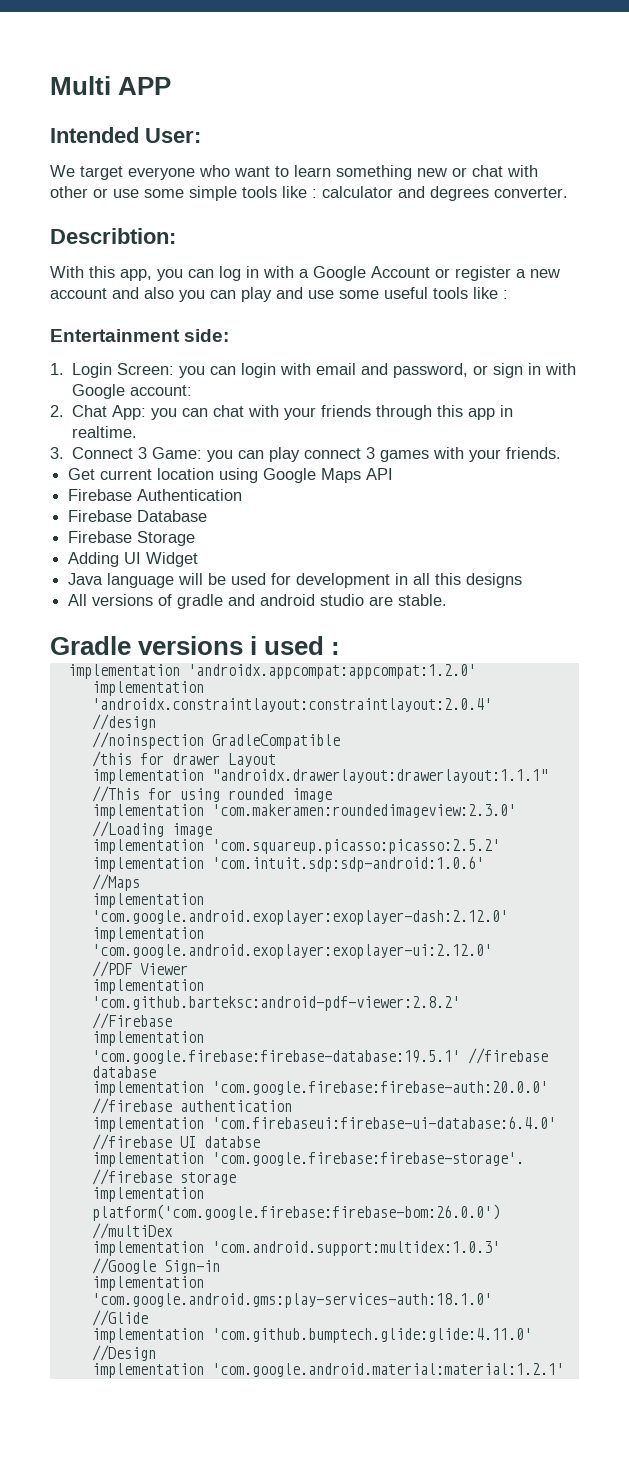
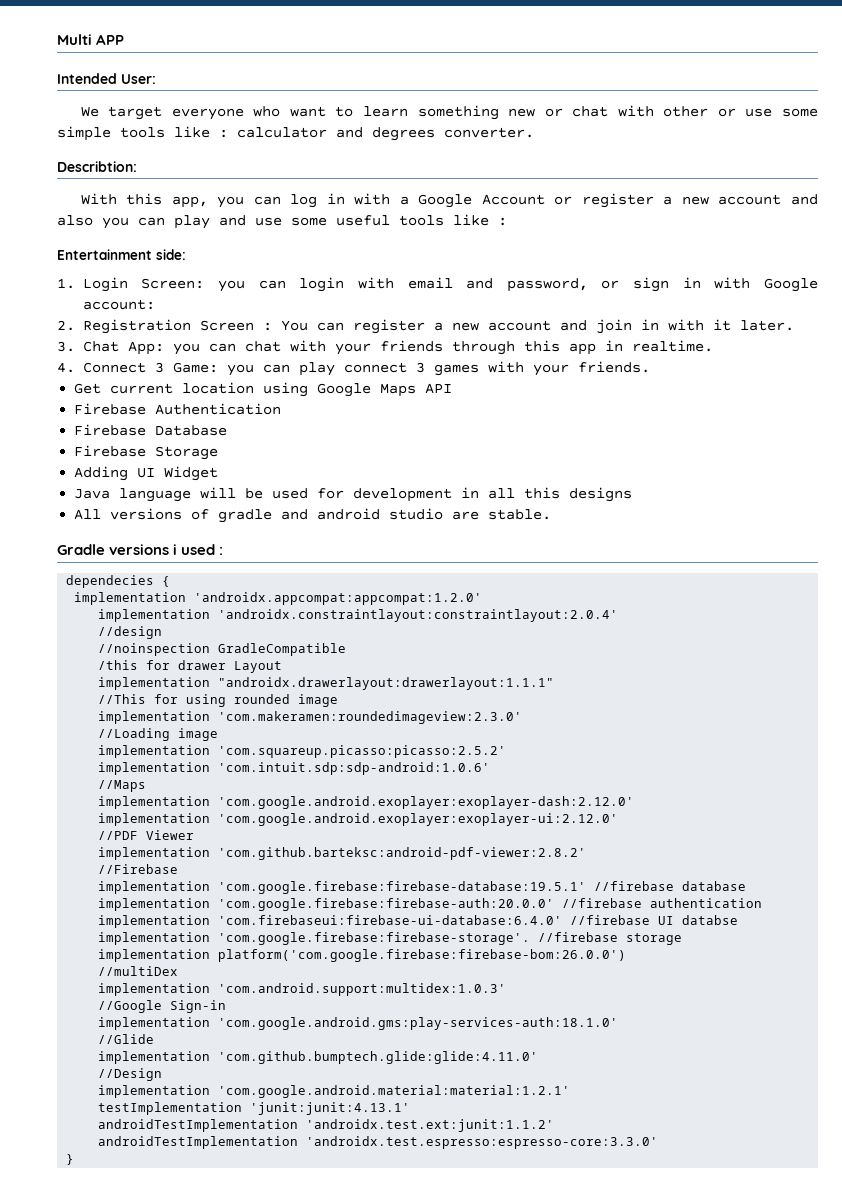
- 2. Chat App: you can chat with your friends through this app in realtime.
+ 2. Registration Screen : You can register a new account and join in with it later.
+ 3. Chat App: you can chat with your friends through this app in realtime.
- 3. Connect 3 Game: you can play connect 3 games with your friends.
+ 4. Connect 3 Game: you can play connect 3 games with your friends.
+ dependecies {
+ testImplementation 'junit:junit:4.13.1'
+ androidTestImplementation 'androidx.test.ext:junit:1.1.2'
+ androidTestImplementation 'androidx.test.espresso:espresso-core:3.3.0'
+ }

